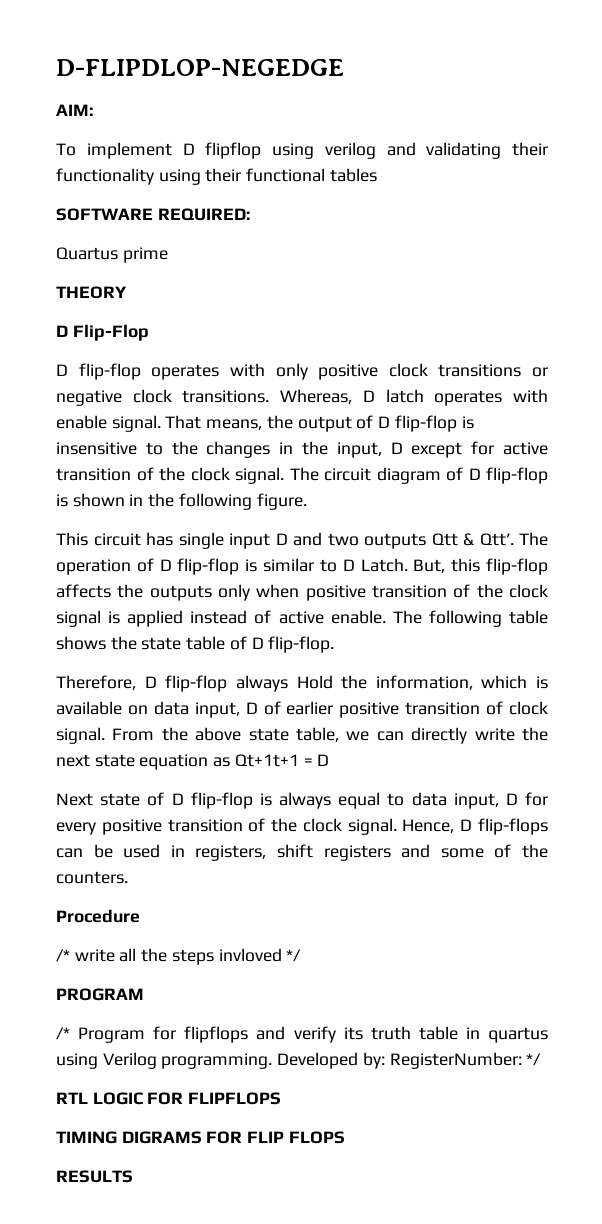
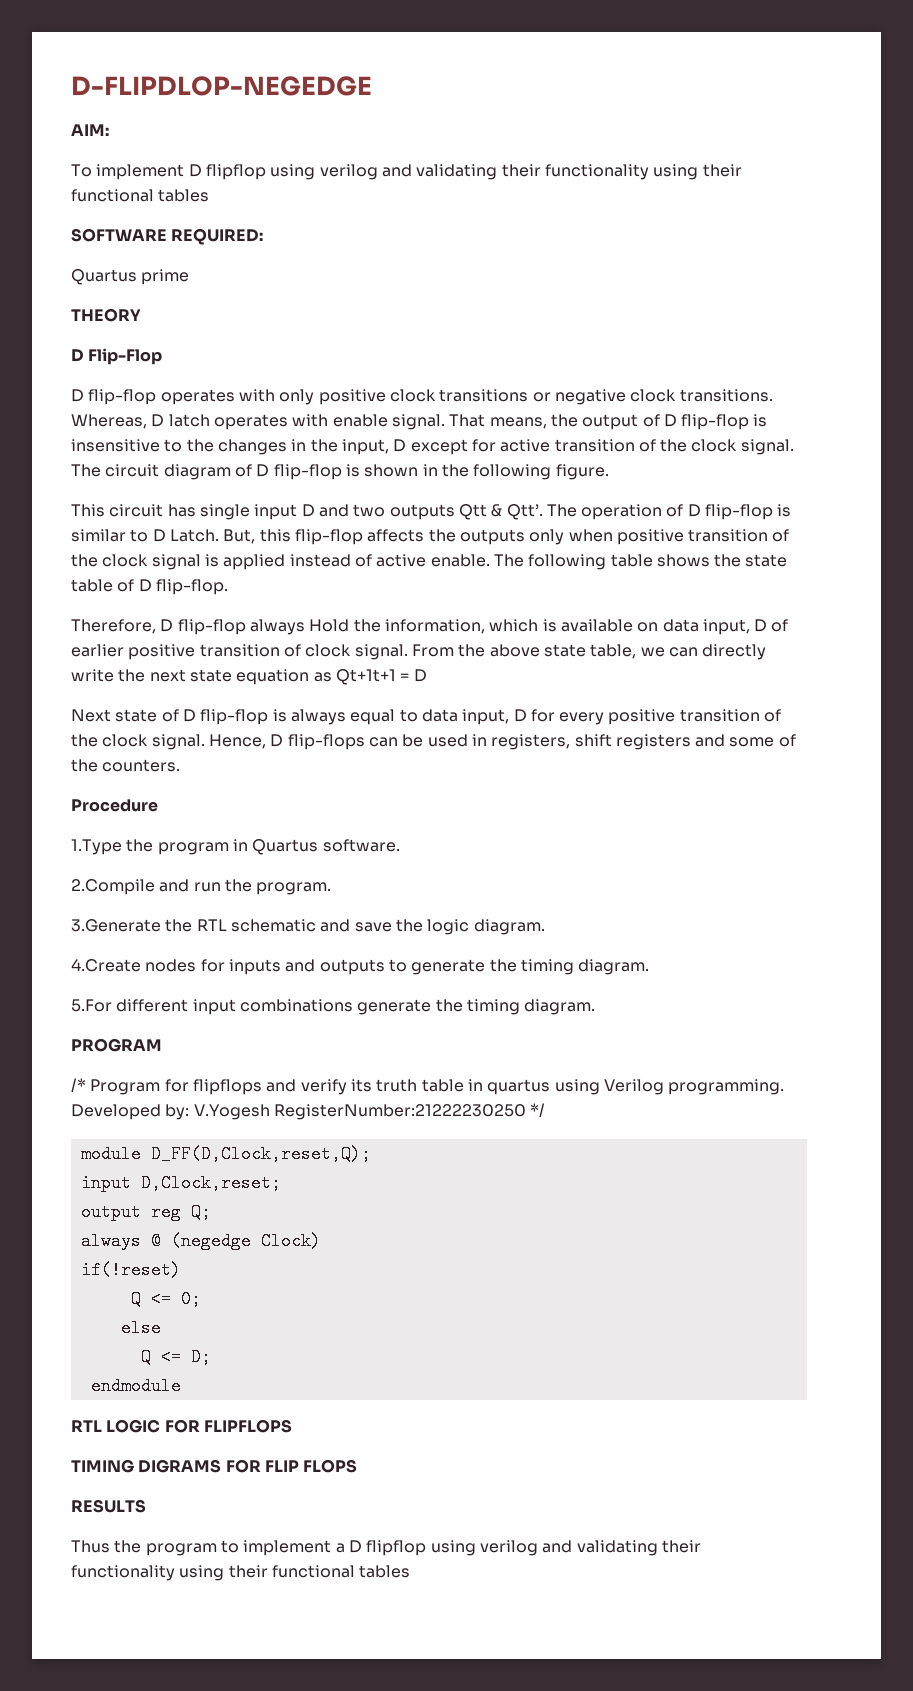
- /* write all the steps invloved */
+ 1.Type the program in Quartus software.
+ 2.Compile and run the program.
+ 3.Generate the RTL schematic and save the logic diagram.
+ 4.Create nodes for inputs and outputs to generate the timing diagram.
+ 5.For different input combinations generate the timing diagram.
- Developed by: RegisterNumber: */
+ Developed by: V.Yogesh RegisterNumber:21222230250 */
+ module D_FF(D,Clock,reset,Q);
+ input D,Clock,reset;
+ output reg Q;
+ always @ (negedge Clock)
+ if(!reset)
+ Q <= 0;
+ else
+ Q <= D;
+ endmodule
+ Thus the program to implement a D flipflop using verilog and validating their functionality using their functional tables

